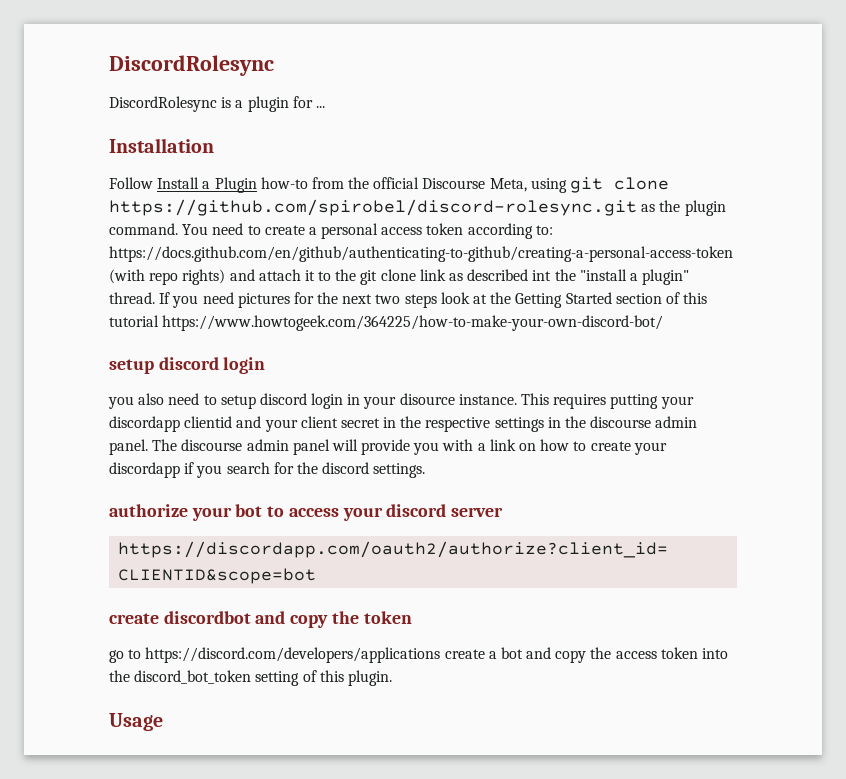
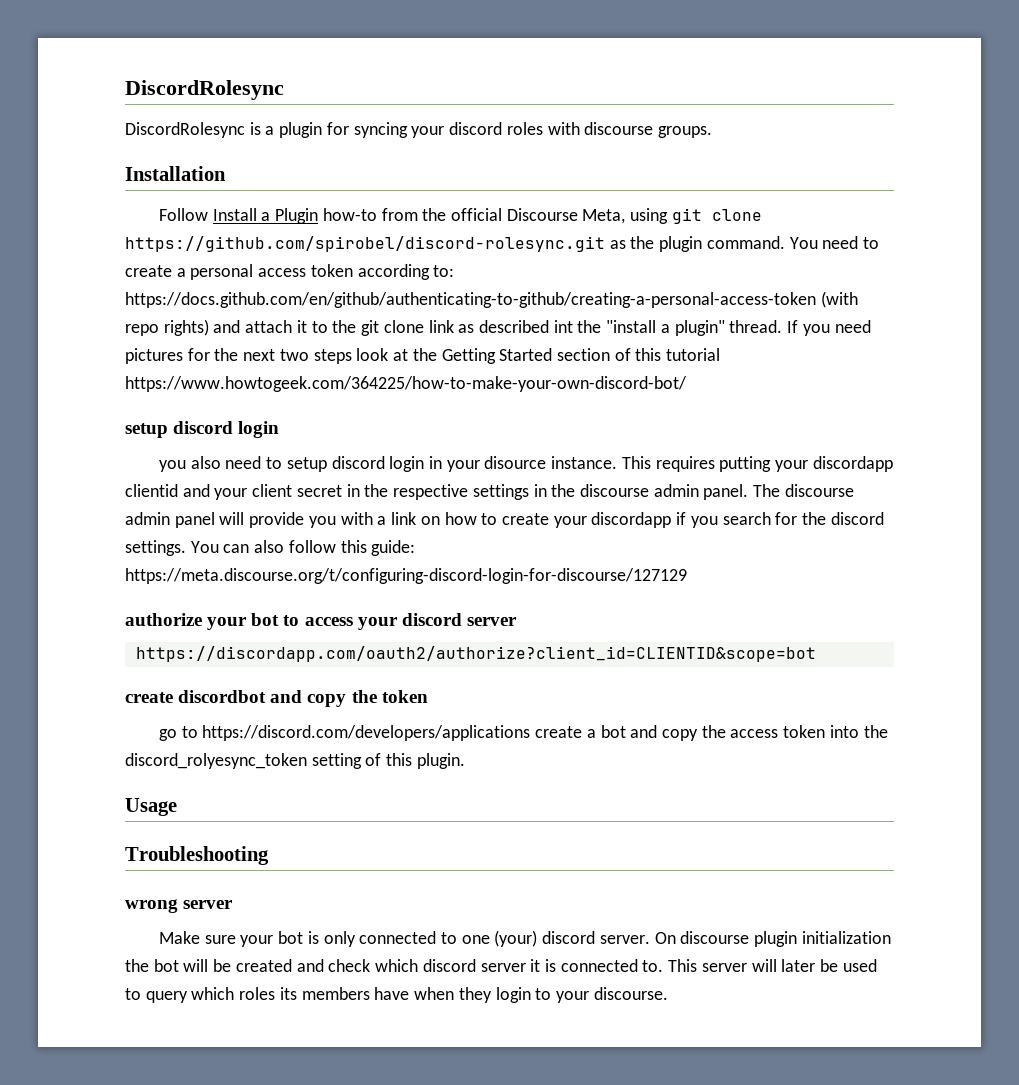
- DiscordRolesync is a plugin for ...
+ DiscordRolesync is a plugin for syncing your discord roles with discourse groups.
+ You can also follow this guide: https://meta.discourse.org/t/configuring-discord-login-for-discourse/127129
- go to https://discord.com/developers/applications create a bot and copy the access token into the discord_bot_token setting of this plugin.
+ go to https://discord.com/developers/applications create a bot and copy the access token into the discord_rolyesync_token setting of this plugin.
+ Troubleshooting
+ wrong server
+ Make sure your bot is only connected to one (your) discord server. On discourse plugin initialization the bot will be created and check which discord server it is connected to. This server will later be used to query which roles its members have when they login to your discourse.

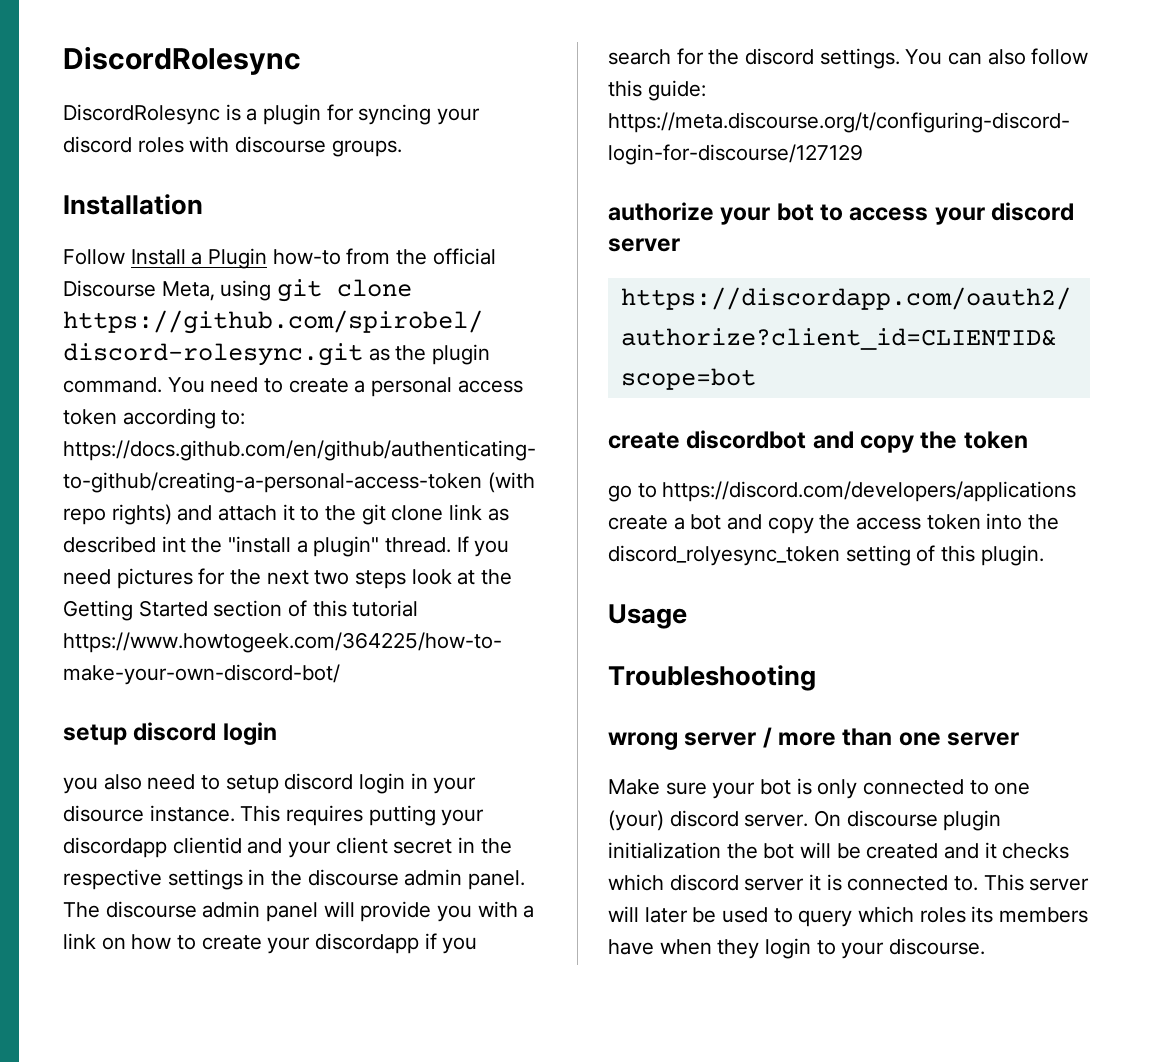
- wrong server
+ wrong server / more than one server
- On discourse plugin initialization the bot will be created and check which discord server it is connected to.
+ On discourse plugin initialization the bot will be created and it checks which discord server it is connected to.

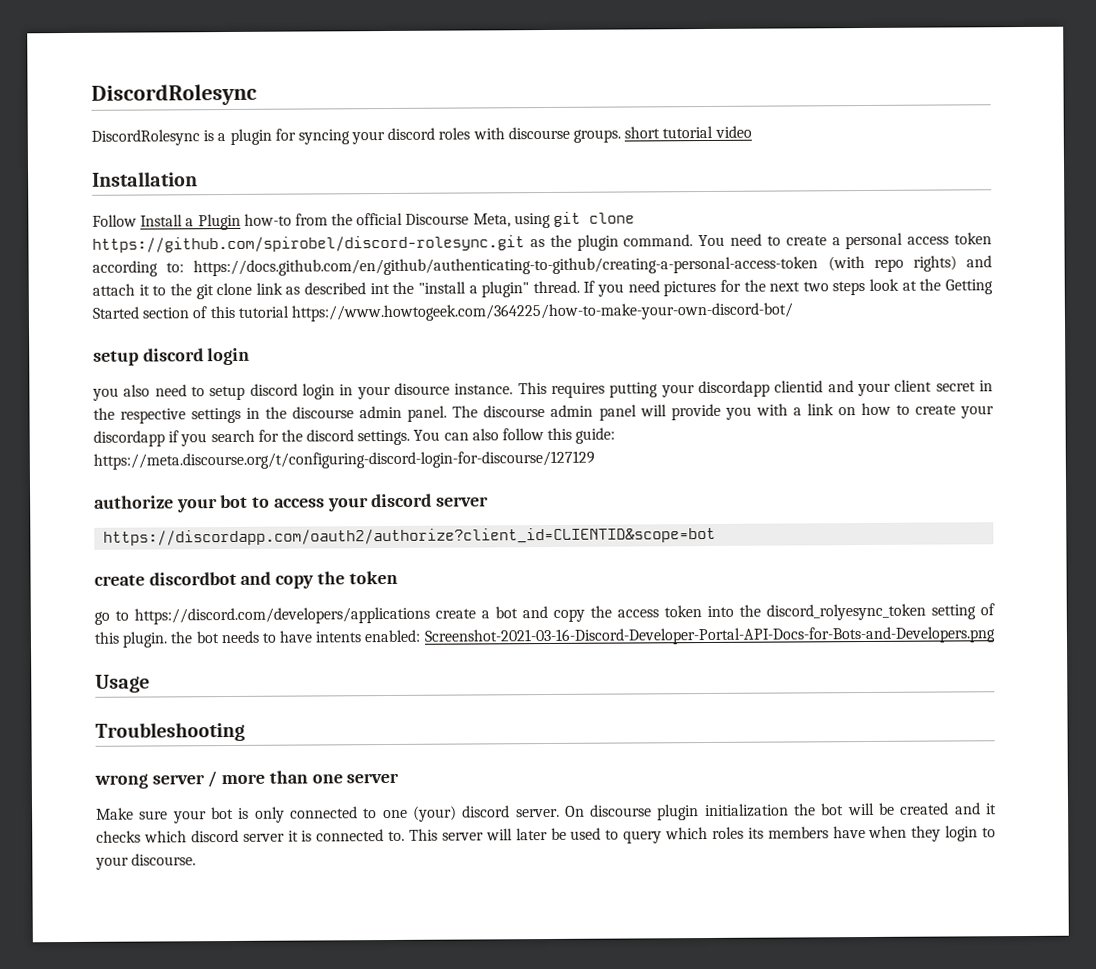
- DiscordRolesync is a plugin for syncing your discord roles with discourse groups.
+ DiscordRolesync is a plugin for syncing your discord roles with discourse groups. short tutorial video
- go to https://discord.com/developers/applications create a bot and copy the access token into the discord_rolyesync_token setting of this plugin.
+ go to https://discord.com/developers/applications create a bot and copy the access token into the discord_rolyesync_token setting of this plugin. the bot needs to have intents enabled: Screenshot-2021-03-16-Discord-Developer-Portal-API-Docs-for-Bots-and-Developers.png

